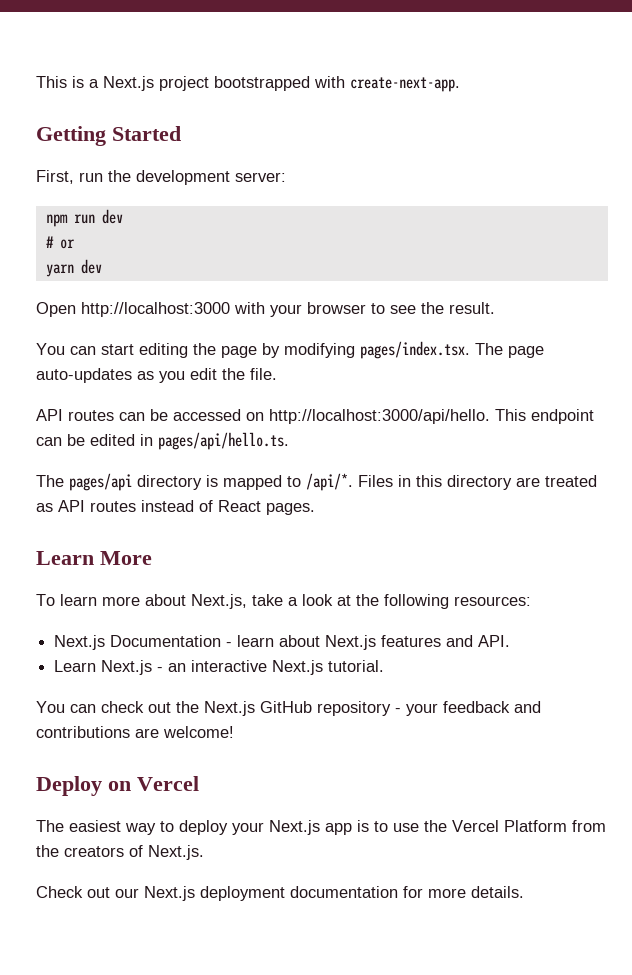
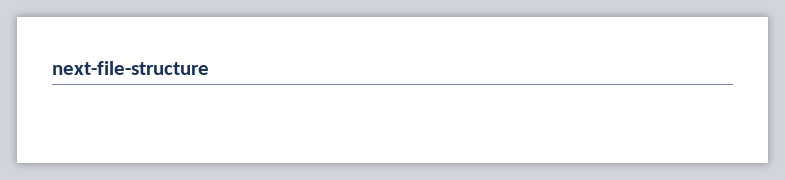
- This is a Next.js project bootstrapped with create-next-app.
- Getting Started
- First, run the development server:
- npm run dev
- # or
- yarn dev
- Open http://localhost:3000 with your browser to see the result.
- You can start editing the page by modifying pages/index.tsx. The page auto-updates as you edit the file.
- API routes can be accessed on http://localhost:3000/api/hello. This endpoint can be edited in pages/api/hello.ts.
- The pages/api directory is mapped to /api/*. Files in this directory are treated as API routes instead of React pages.
- Learn More
- To learn more about Next.js, take a look at the following resources:
- Next.js Documentation - learn about Next.js features and API.
- Learn Next.js - an interactive Next.js tutorial.
- You can check out the Next.js GitHub repository - your feedback and contributions are welcome!
- Deploy on Vercel
- The easiest way to deploy your Next.js app is to use the Vercel Platform from the creators of Next.js.
- Check out our Next.js deployment documentation for more details.
+ next-file-structure

